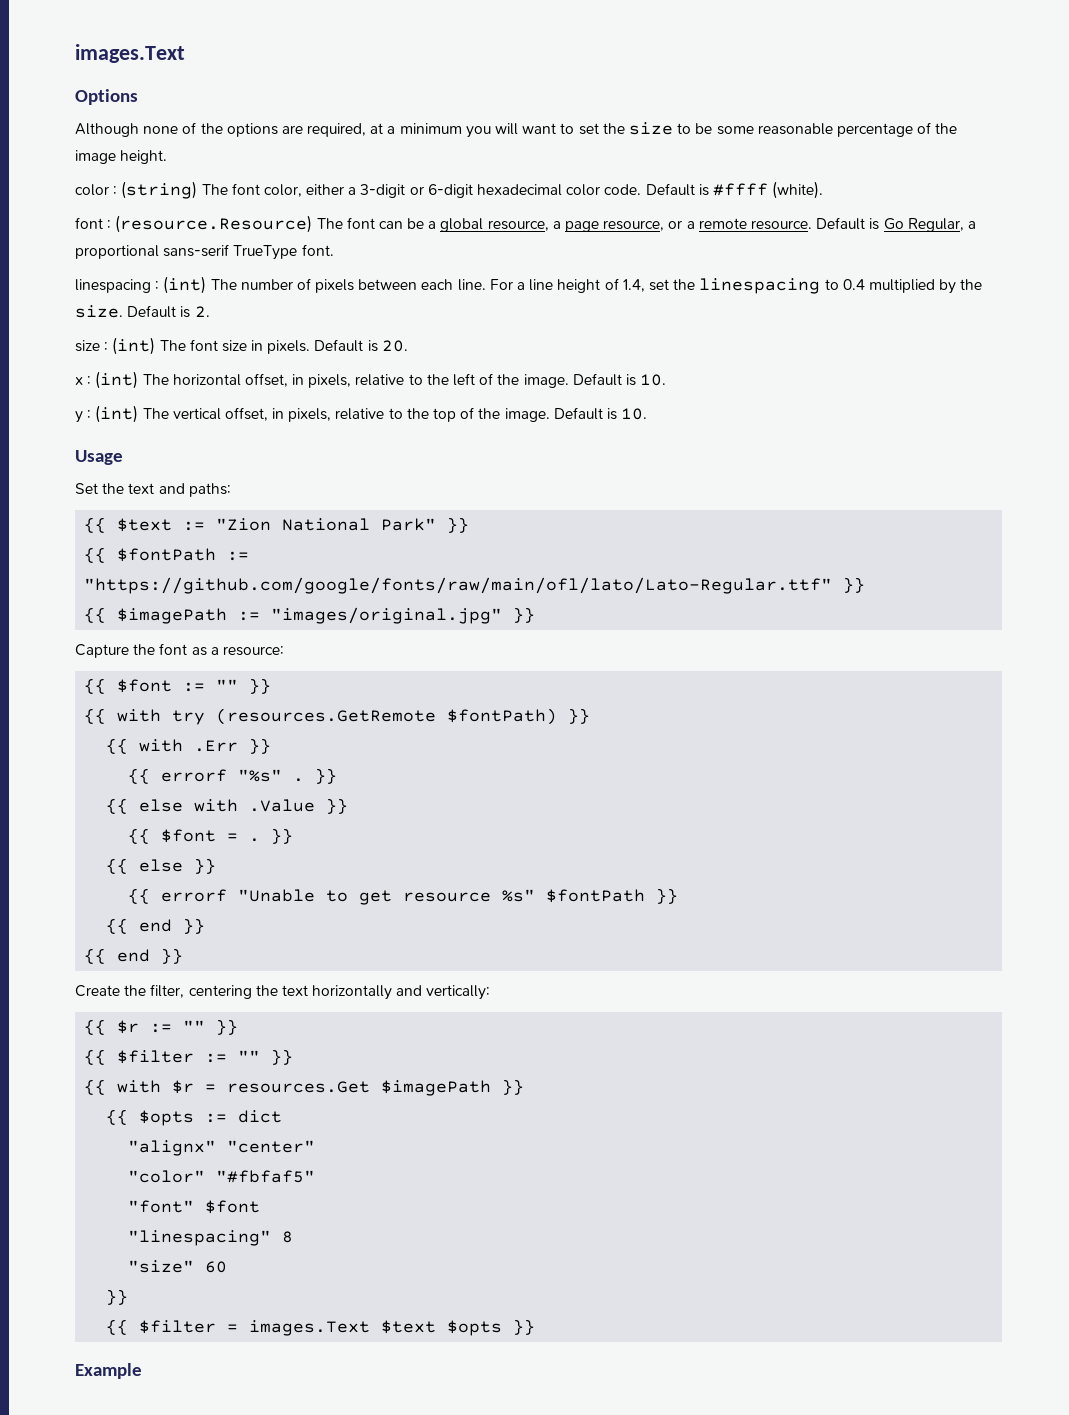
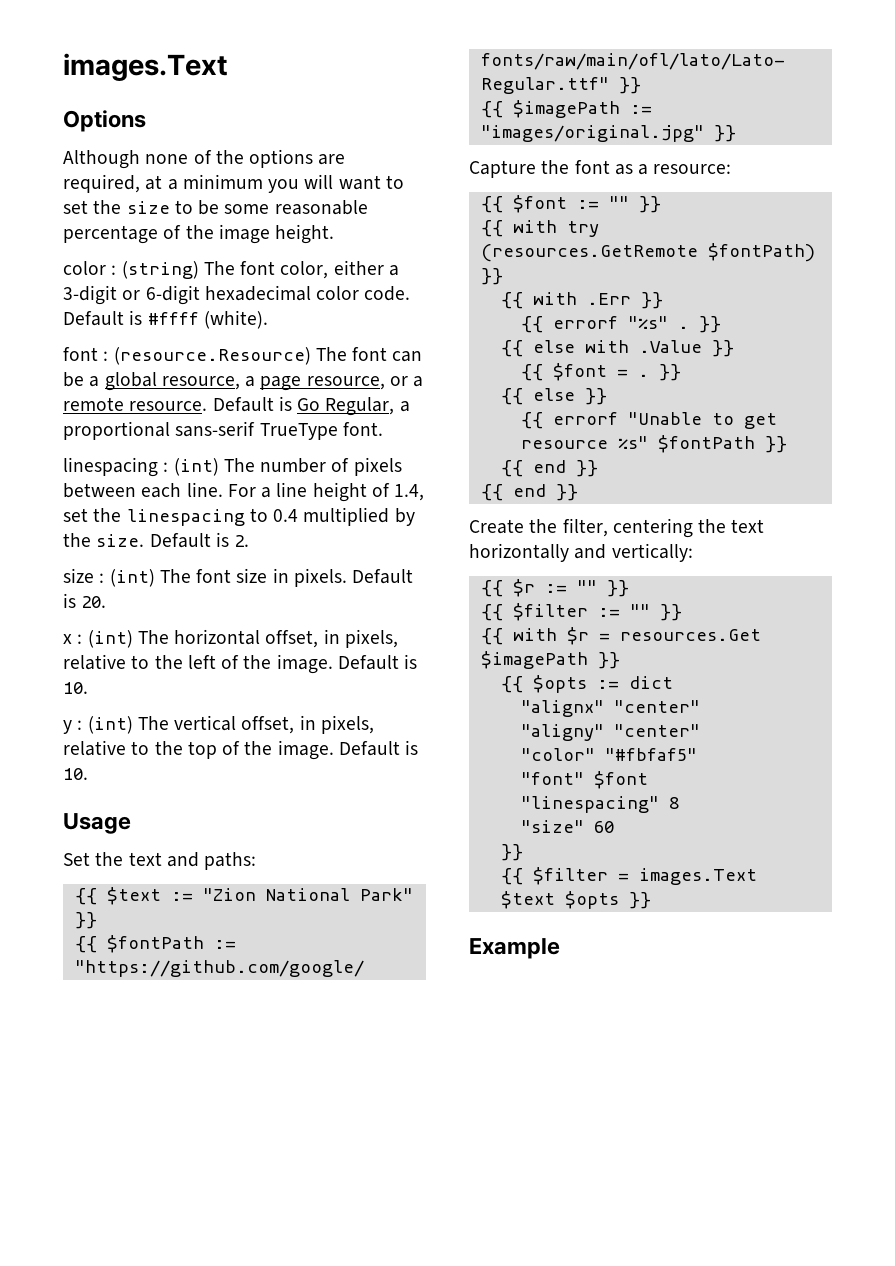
+ "aligny" "center"

